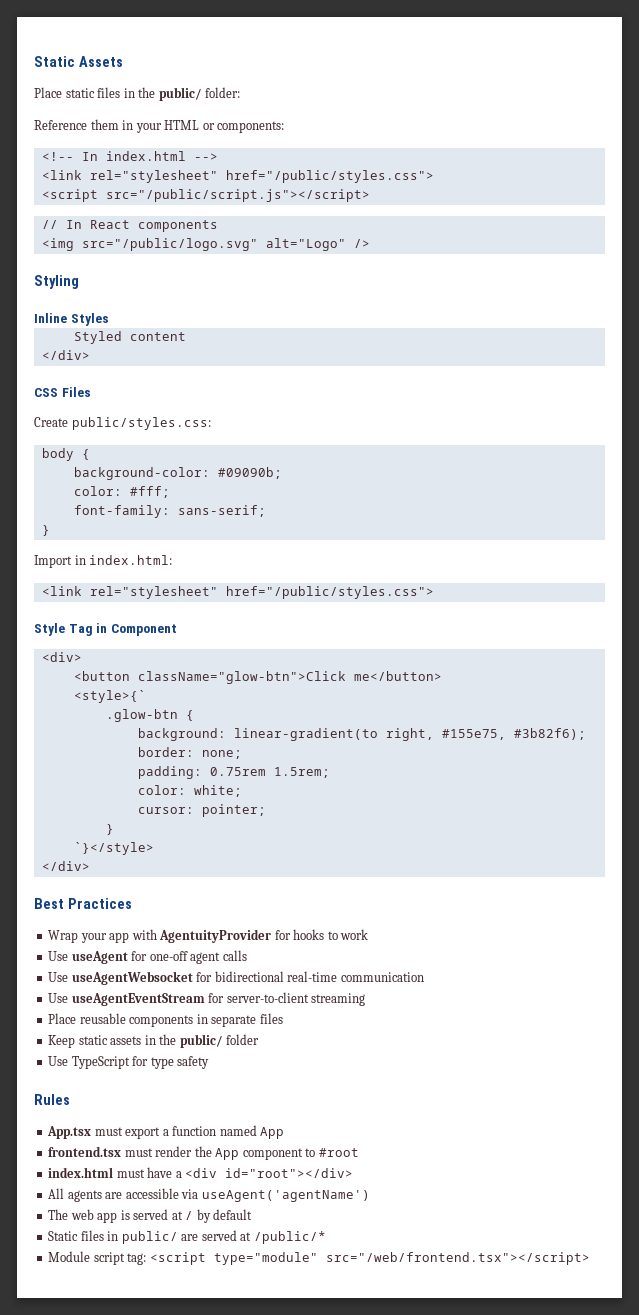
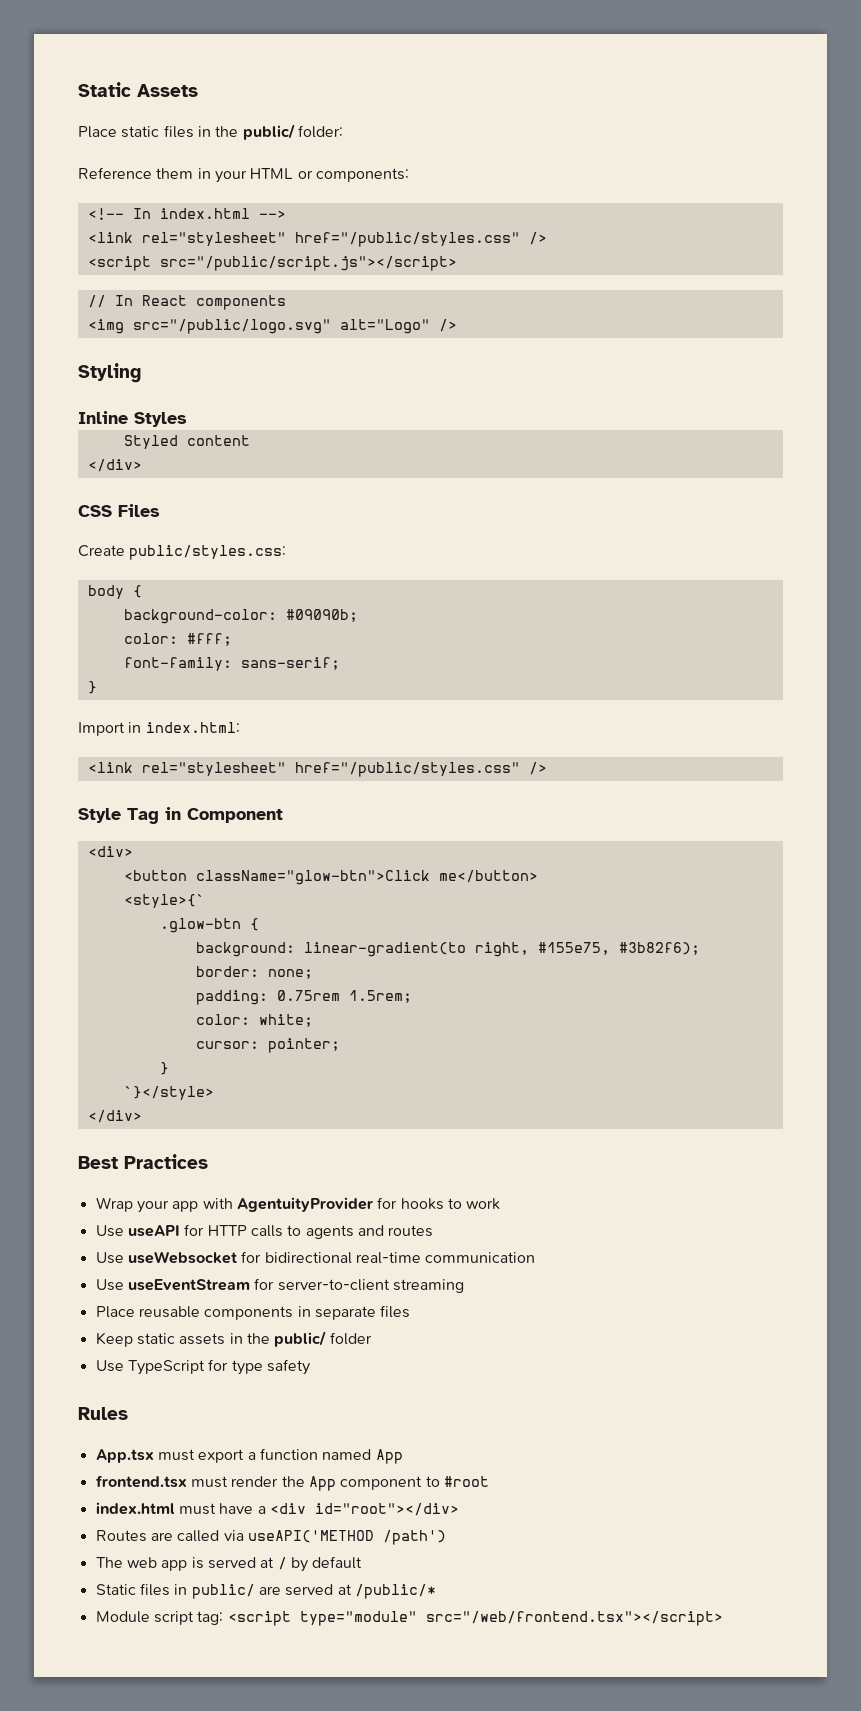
  <!-- In index.html -->
- <link rel="stylesheet" href="/public/styles.css">
+ <link rel="stylesheet" href="/public/styles.css" />
  Import in index.html:
- <link rel="stylesheet" href="/public/styles.css">
+ <link rel="stylesheet" href="/public/styles.css" />
- Use useAgent for one-off agent calls
- Use useAgentWebsocket for bidirectional real-time communication
+ Use useAPI for HTTP calls to agents and routes
+ Use useWebsocket for bidirectional real-time communication
- Use useAgentEventStream for server-to-client streaming
+ Use useEventStream for server-to-client streaming
- All agents are accessible via useAgent('agentName')
+ Routes are called via useAPI('METHOD /path')

